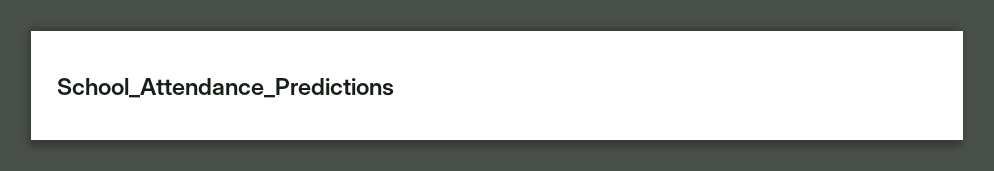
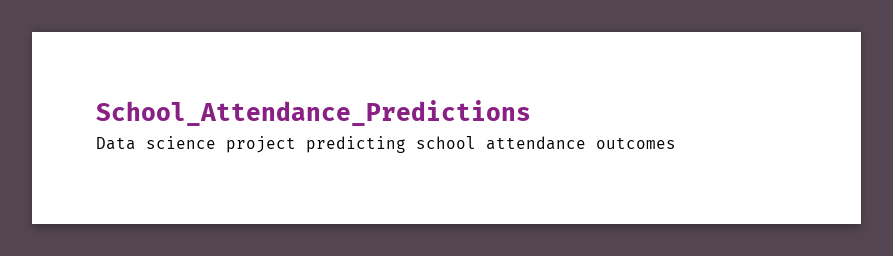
+ Data science project predicting school attendance outcomes

